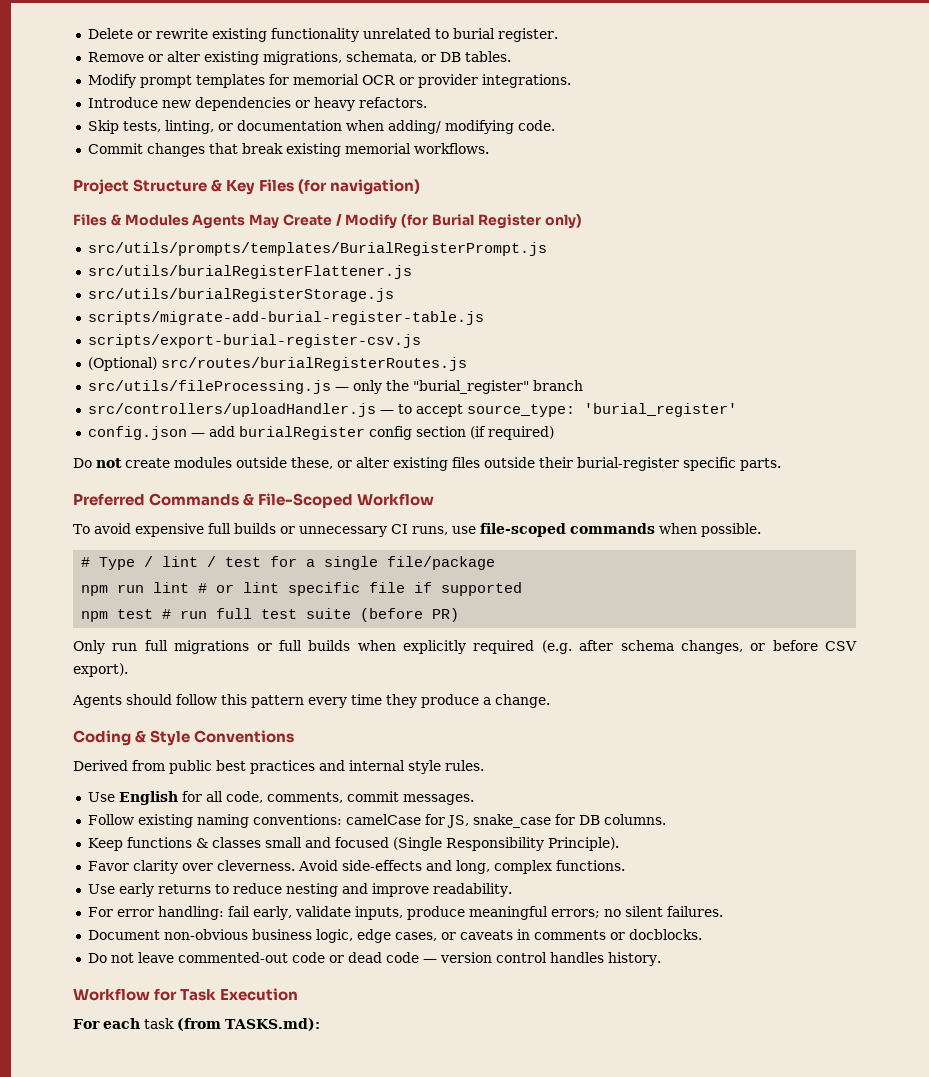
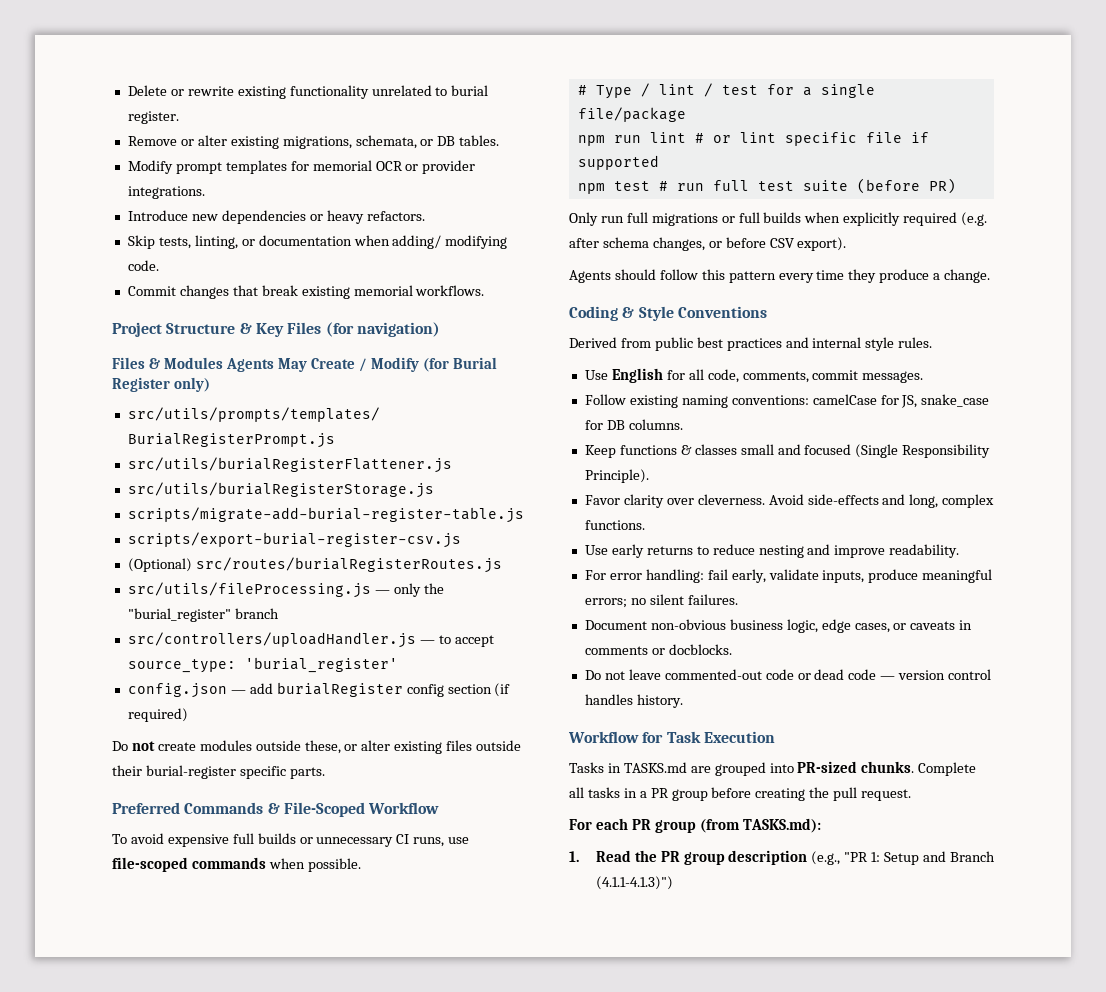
+ Tasks in TASKS.md are grouped into PR-sized chunks. Complete all tasks in a PR group before creating the pull request.
- For each task (from TASKS.md):
+ For each PR group (from TASKS.md):
+ 1. Read the PR group description (e.g., "PR 1: Setup and Branch (4.1.1-4.1.3)")

